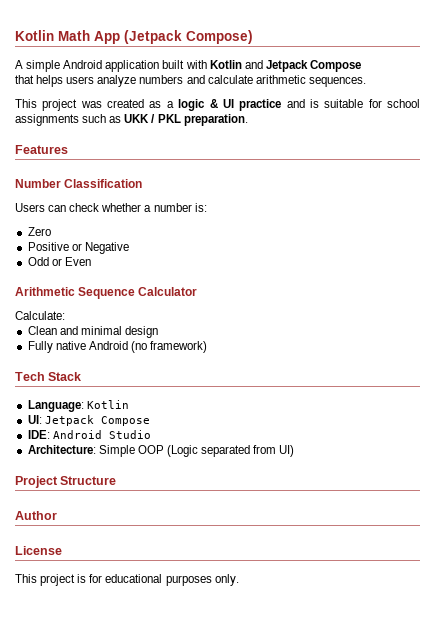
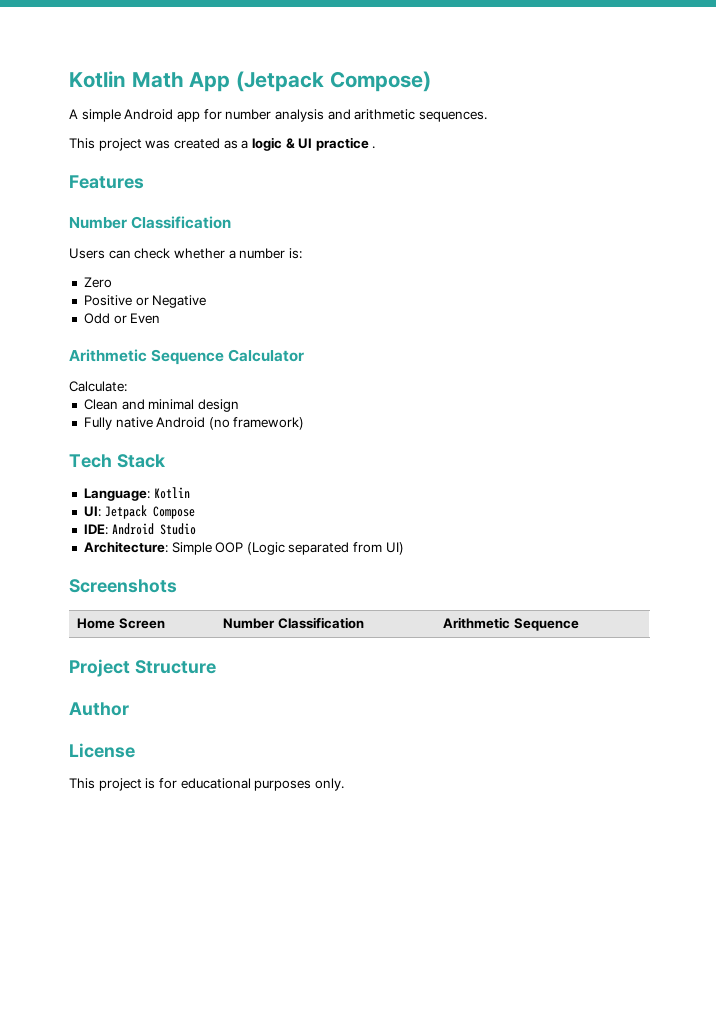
- A simple Android application built with Kotlin and Jetpack Compose
- that helps users analyze numbers and calculate arithmetic sequences.
+ A simple Android app for number analysis and arithmetic sequences.
- This project was created as a logic & UI practice and is suitable for school assignments such as UKK / PKL preparation.
+ This project was created as a logic & UI practice .
+ Screenshots
+ Home Screen | Number Classification | Arithmetic Sequence

